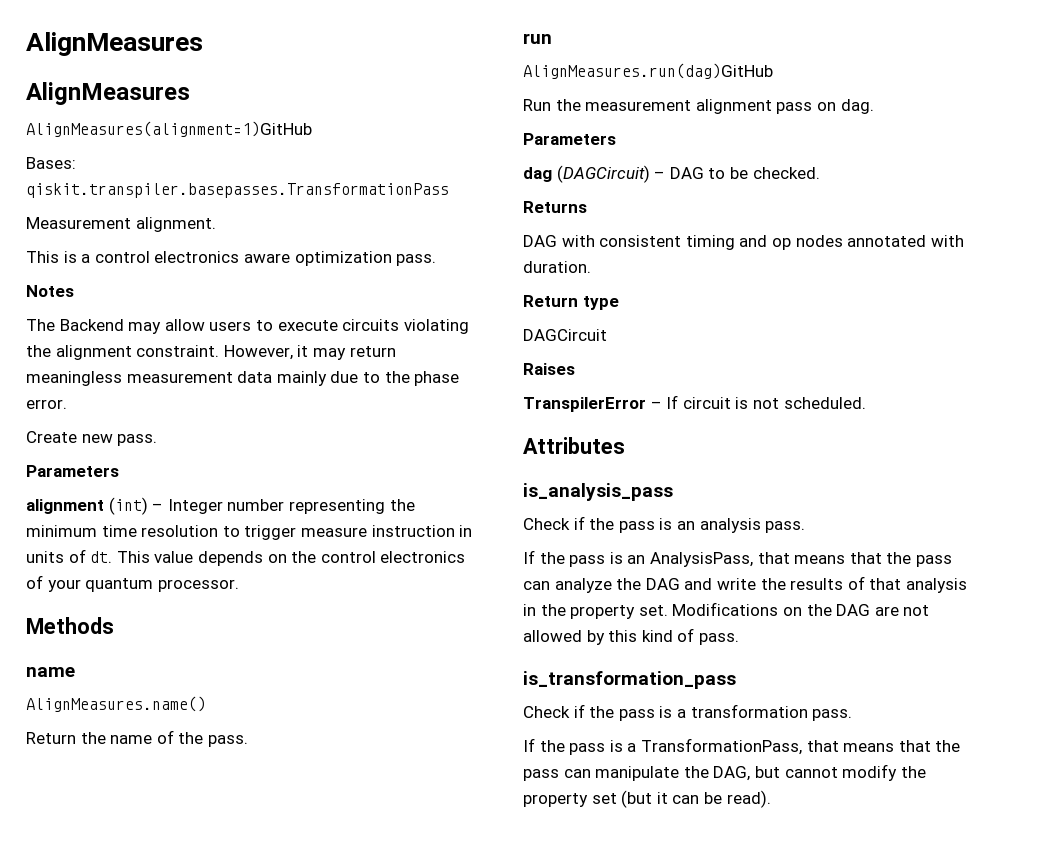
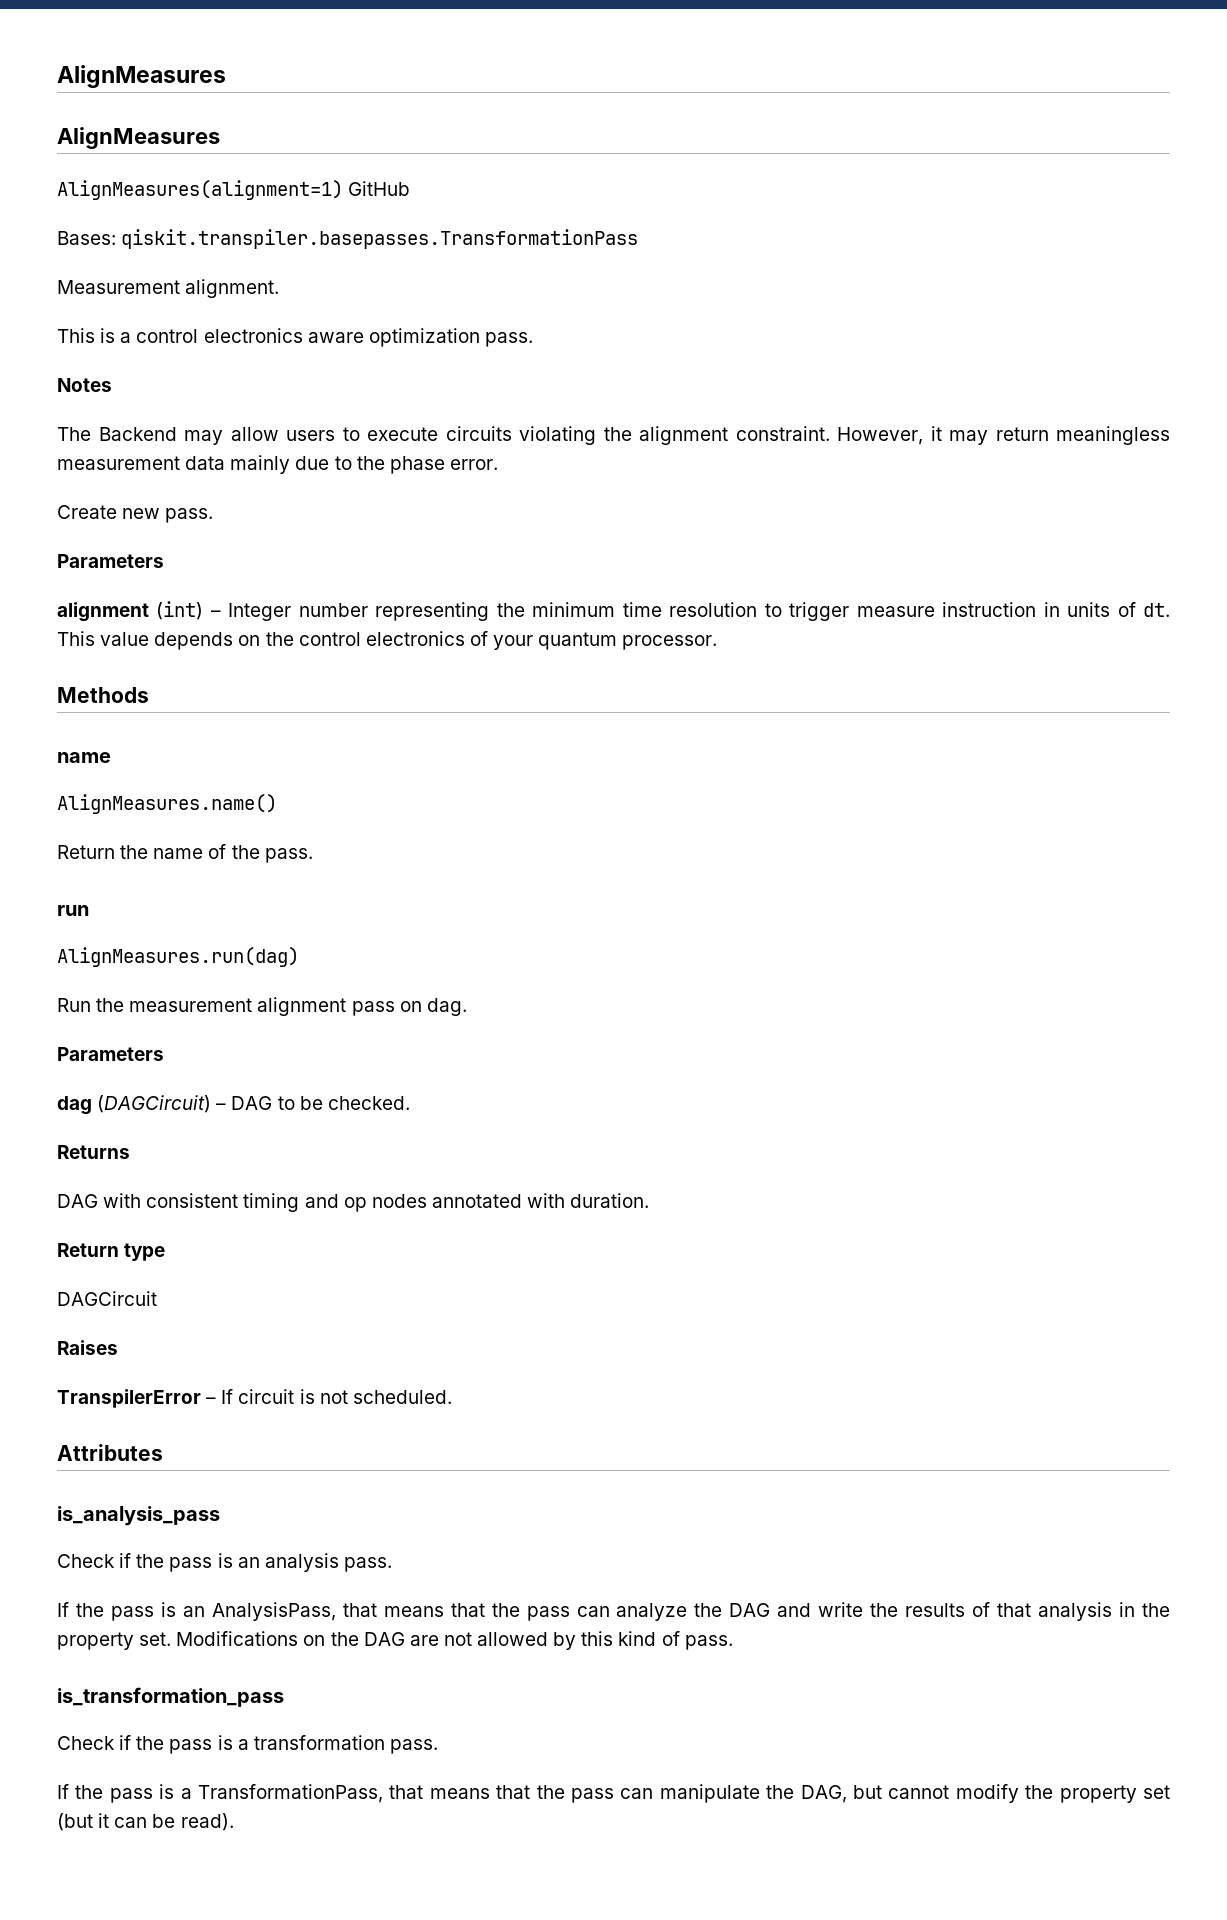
- AlignMeasures(alignment=1)GitHub
+ AlignMeasures(alignment=1) GitHub
- AlignMeasures.run(dag)GitHub
+ AlignMeasures.run(dag)

